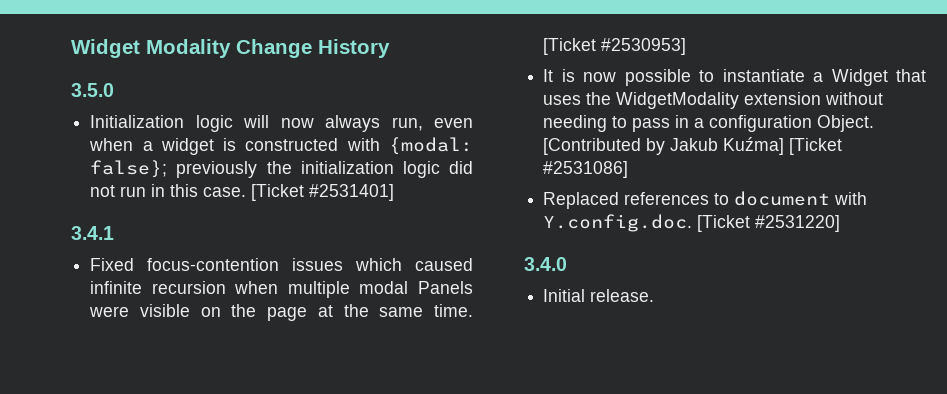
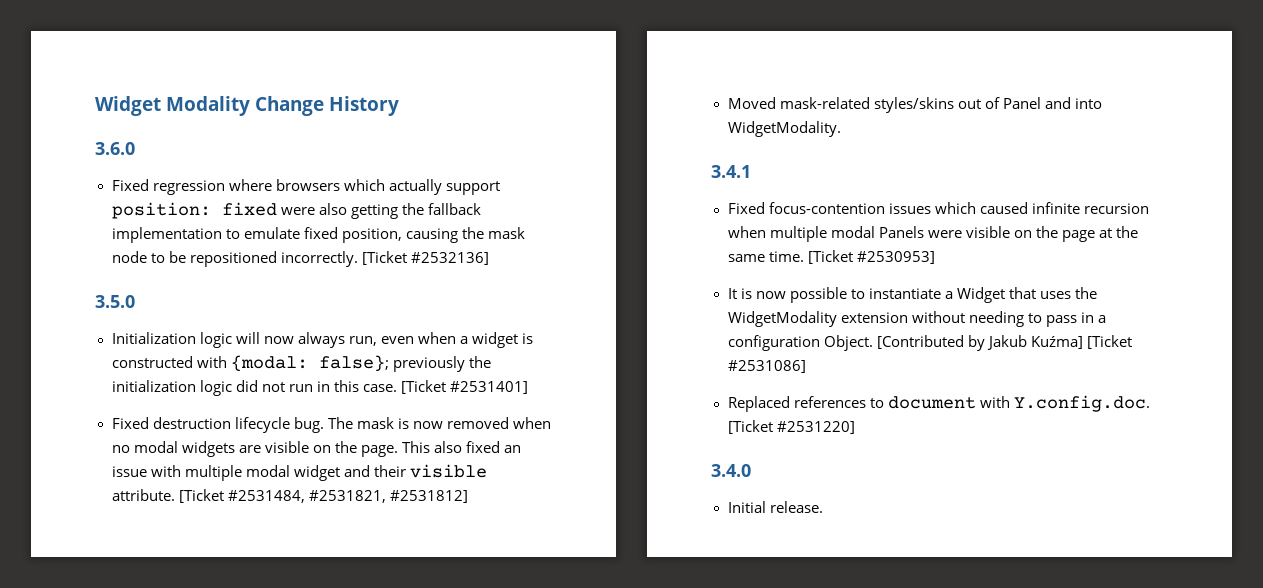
+ 3.6.0
+ Fixed regression where browsers which actually support position: fixed were also getting the fallback implementation to emulate fixed position, causing the mask node to be repositioned incorrectly. [Ticket #2532136]
+ Fixed destruction lifecycle bug. The mask is now removed when no modal widgets are visible on the page. This also fixed an issue with multiple modal widget and their visible attribute. [Ticket #2531484, #2531821, #2531812]
+ Moved mask-related styles/skins out of Panel and into WidgetModality.

